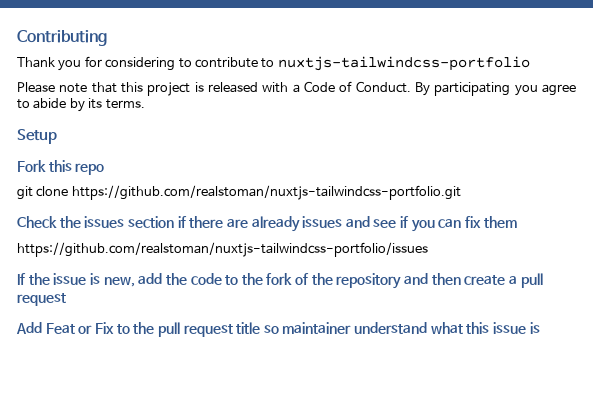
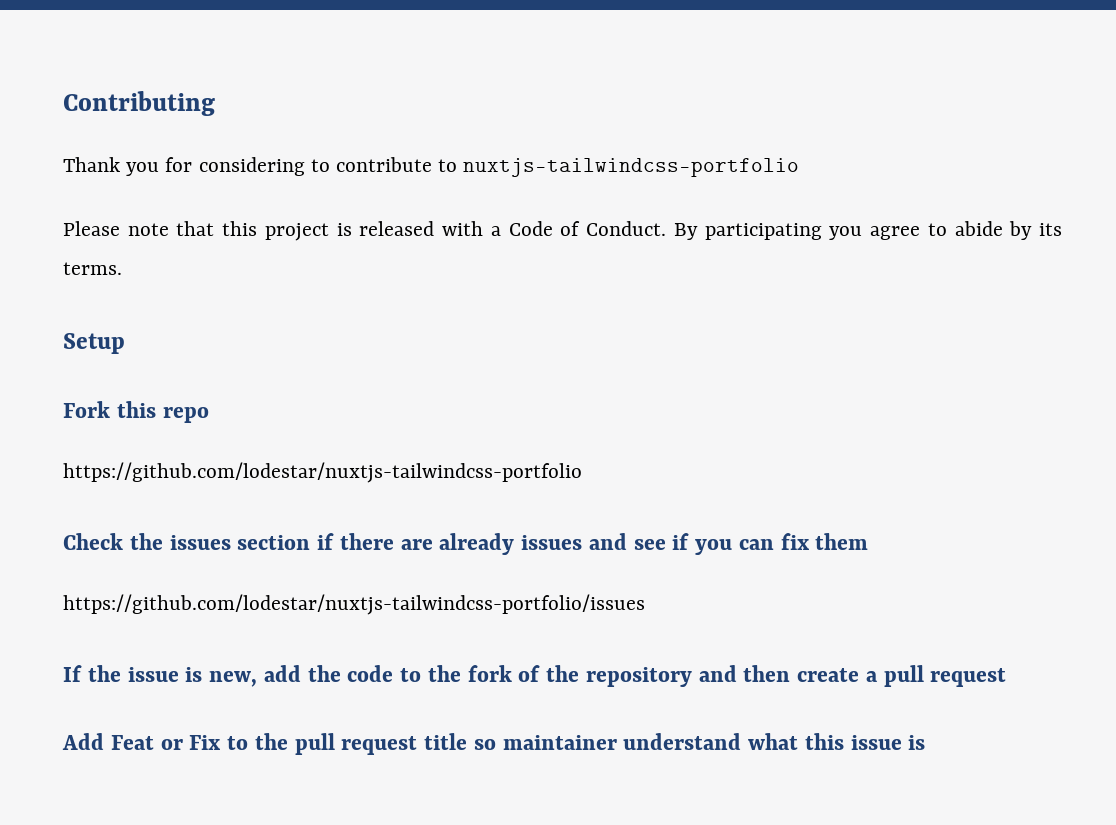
- git clone https://github.com/realstoman/nuxtjs-tailwindcss-portfolio.git
+ https://github.com/lodestar/nuxtjs-tailwindcss-portfolio
- https://github.com/realstoman/nuxtjs-tailwindcss-portfolio/issues
+ https://github.com/lodestar/nuxtjs-tailwindcss-portfolio/issues

